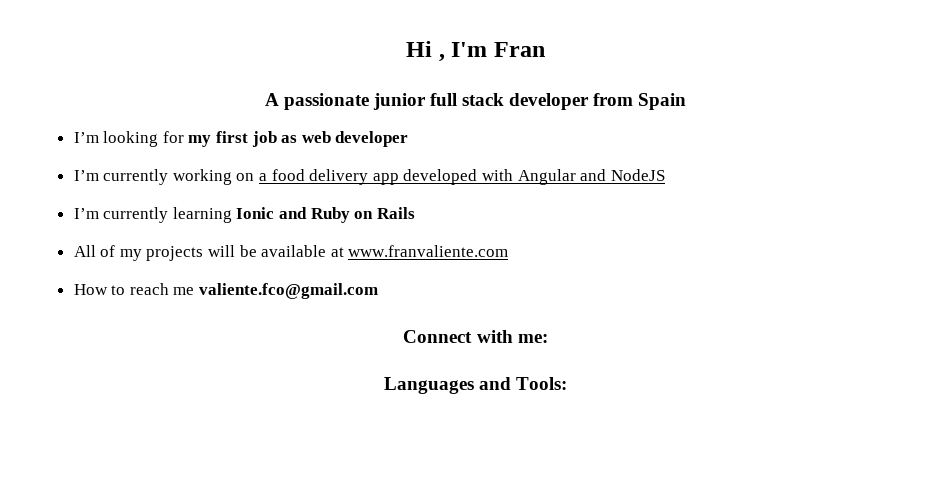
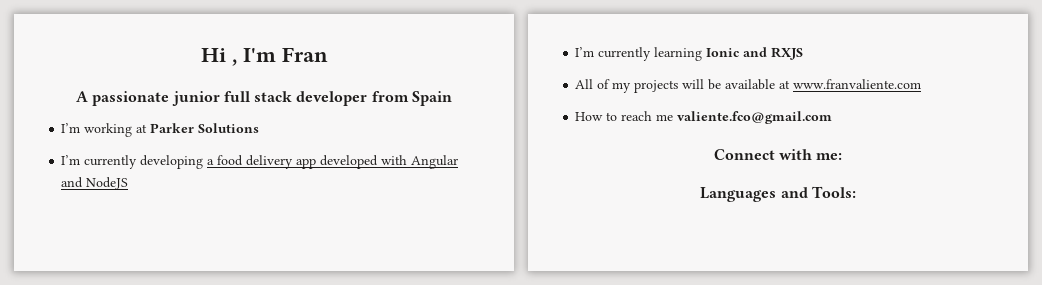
- I’m looking for my first job as web developer
- I’m currently working on a food delivery app developed with Angular and NodeJS
+ I’m working at Parker Solutions
+ I’m currently developing a food delivery app developed with Angular and NodeJS
- I’m currently learning Ionic and Ruby on Rails
+ I’m currently learning Ionic and RXJS

